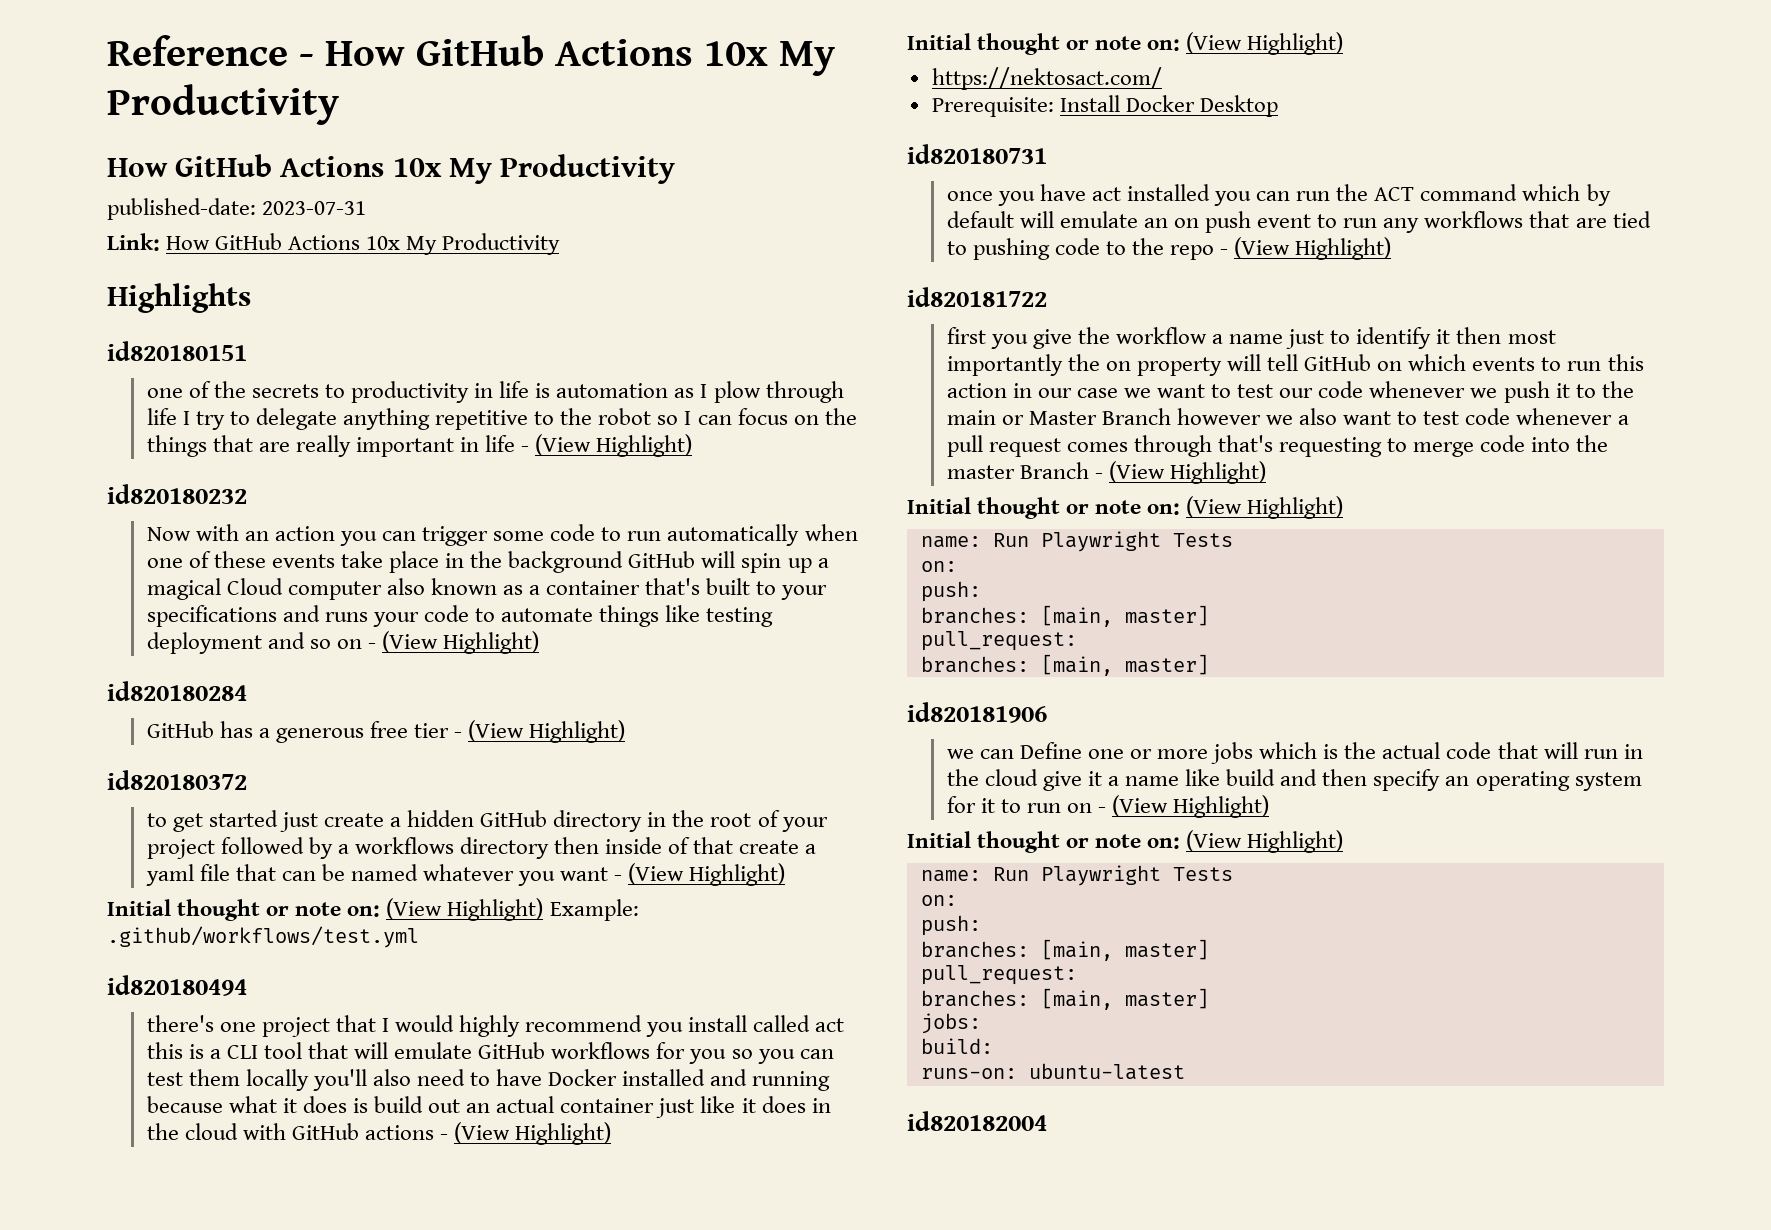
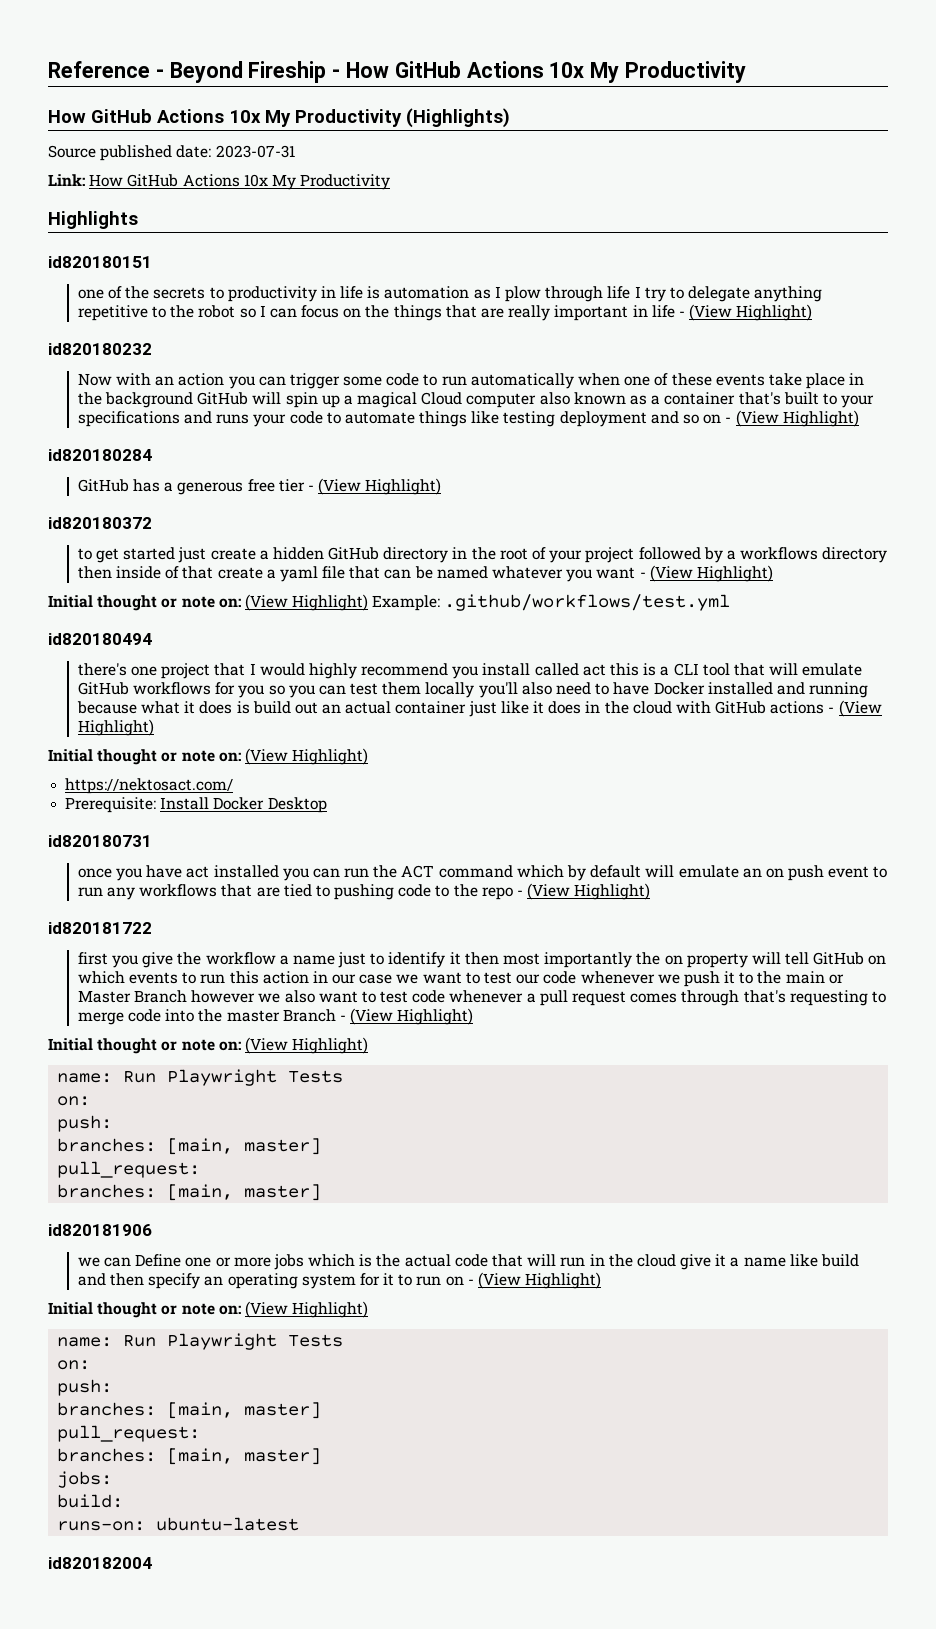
- Reference - How GitHub Actions 10x My Productivity
- How GitHub Actions 10x My Productivity
- published-date: 2023-07-31
+ Reference - Beyond Fireship - How GitHub Actions 10x My Productivity
+ How GitHub Actions 10x My Productivity (Highlights)
+ Source published date: 2023-07-31

